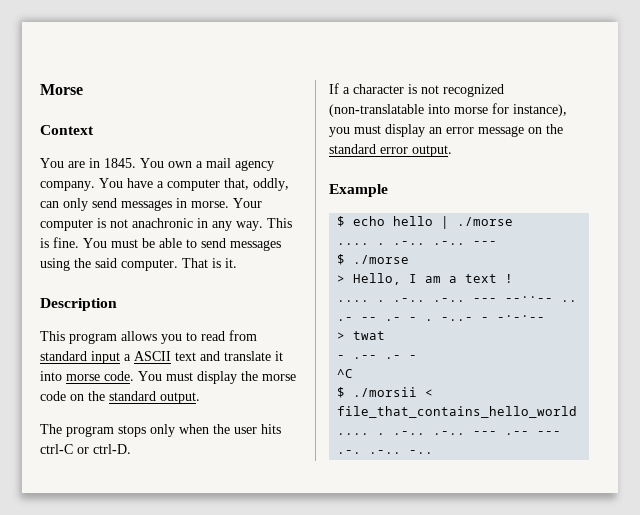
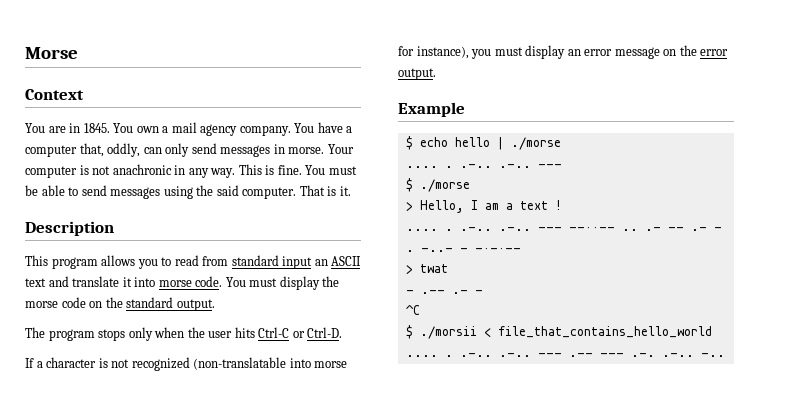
- This program allows you to read from standard input a ASCII text and translate it into morse code.
+ This program allows you to read from standard input an ASCII text and translate it into morse code.
- The program stops only when the user hits ctrl-C or ctrl-D.
+ The program stops only when the user hits Ctrl-C or Ctrl-D.
- If a character is not recognized (non-translatable into morse for instance), you must display an error message on the standard error output.
+ If a character is not recognized (non-translatable into morse for instance), you must display an error message on the error output.

